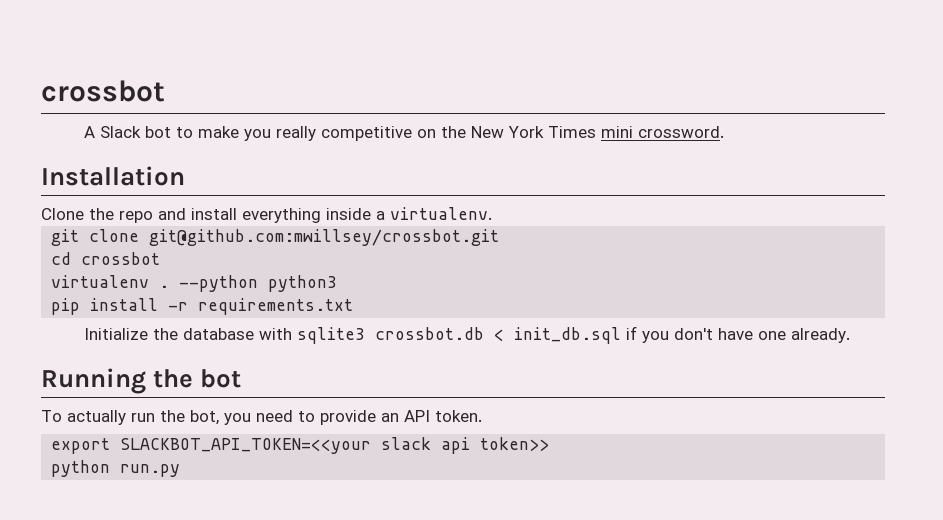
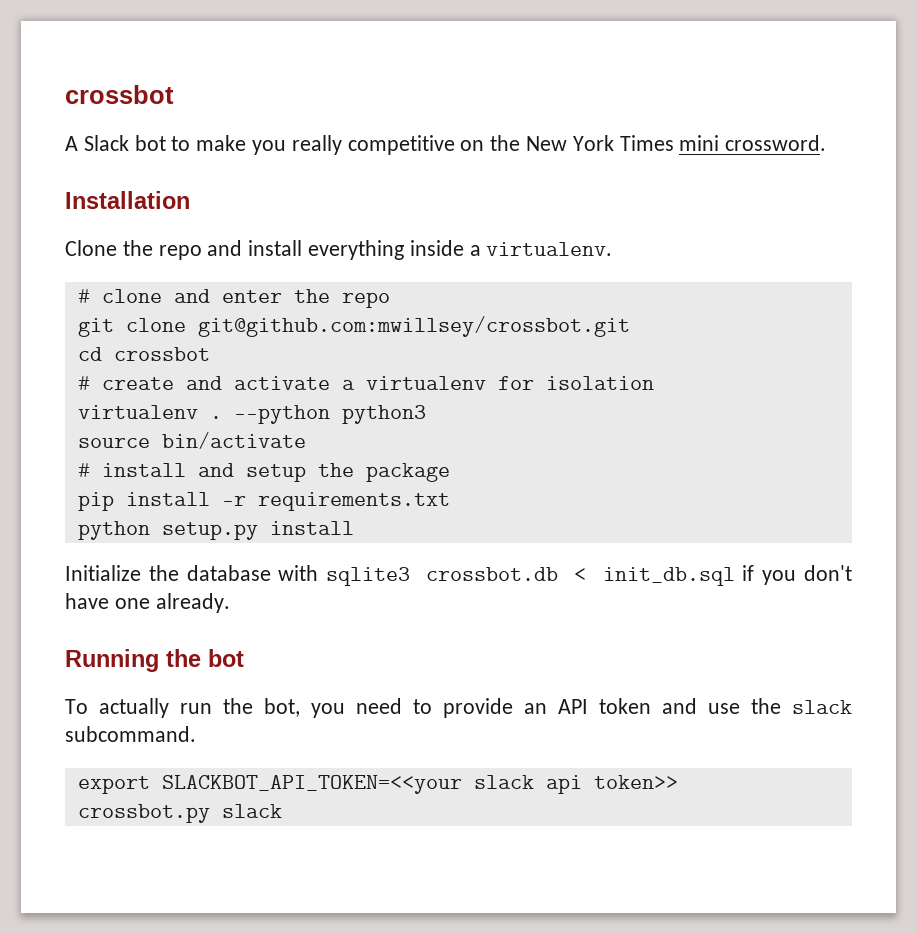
+ # clone and enter the repo
+ # create and activate a virtualenv for isolation
  virtualenv . --python python3
+ source bin/activate
+ # install and setup the package
+ python setup.py install
- To actually run the bot, you need to provide an API token.
+ To actually run the bot, you need to provide an API token and use the slack subcommand.
- python run.py
+ crossbot.py slack

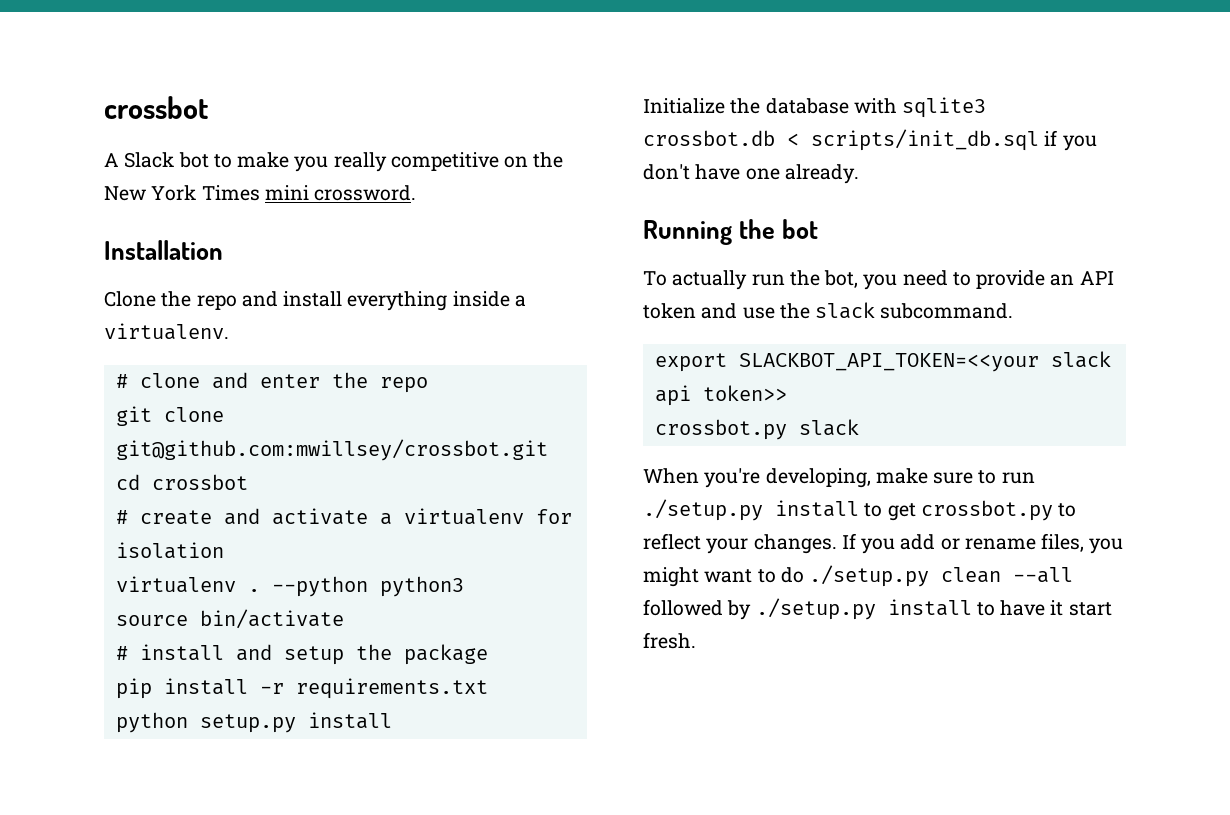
- Initialize the database with sqlite3 crossbot.db < init_db.sql if you don't have one already.
+ Initialize the database with sqlite3 crossbot.db < scripts/init_db.sql if you don't have one already.
+ When you're developing, make sure to run ./setup.py install to get crossbot.py to reflect your changes. If you add or rename files, you might want to do ./setup.py clean --all followed by ./setup.py install to have it start fresh.

